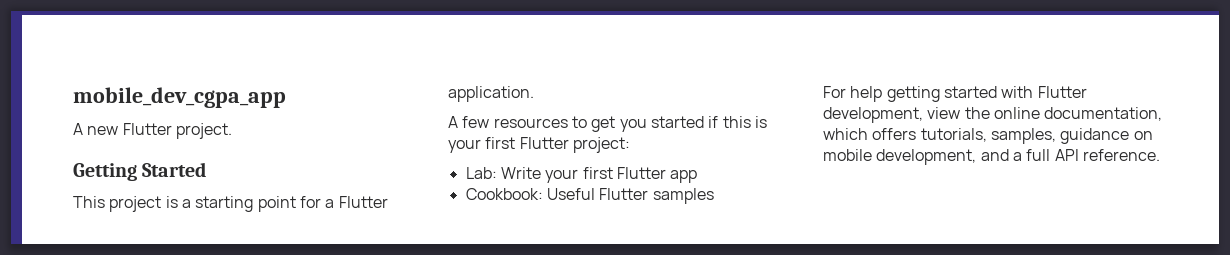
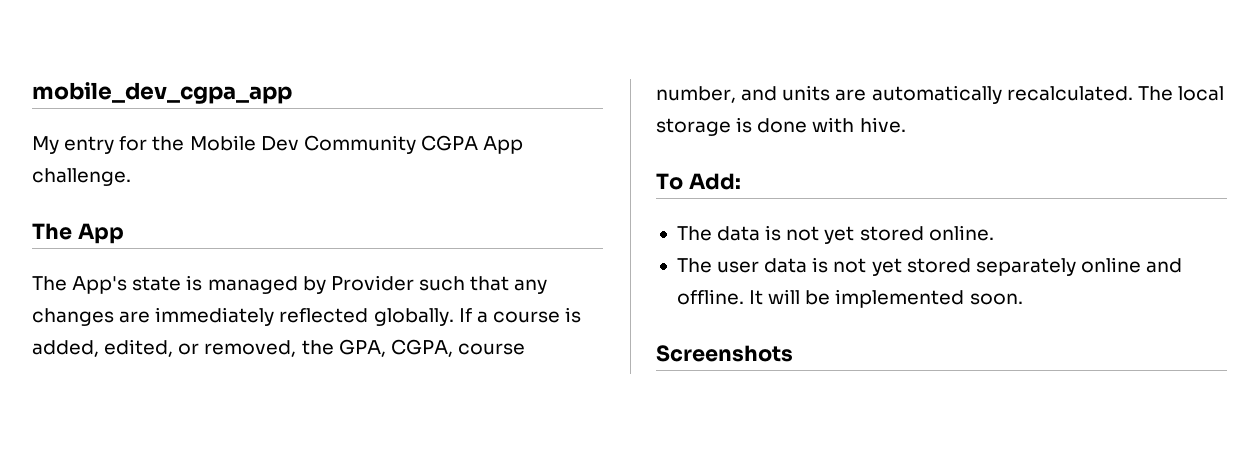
- A new Flutter project.
- Getting Started
- This project is a starting point for a Flutter application.
- A few resources to get you started if this is your first Flutter project:
- Lab: Write your first Flutter app
- Cookbook: Useful Flutter samples
- For help getting started with Flutter development, view the online documentation, which offers tutorials, samples, guidance on mobile development, and a full API reference.
+ My entry for the Mobile Dev Community CGPA App challenge.
+ The App
+ The App's state is managed by Provider such that any changes are immediately reflected globally. If a course is added, edited, or removed, the GPA, CGPA, course number, and units are automatically recalculated. The local storage is done with hive.
+ To Add:
+ The data is not yet stored online.
+ The user data is not yet stored separately online and offline. It will be implemented soon.
+ Screenshots

